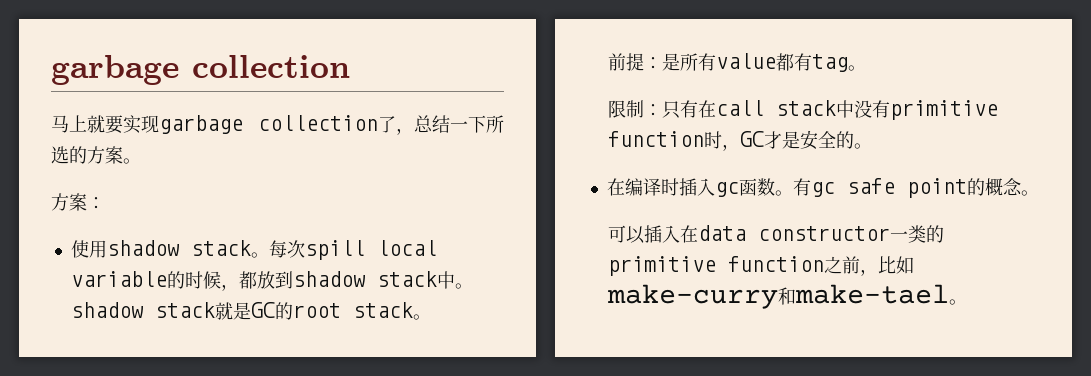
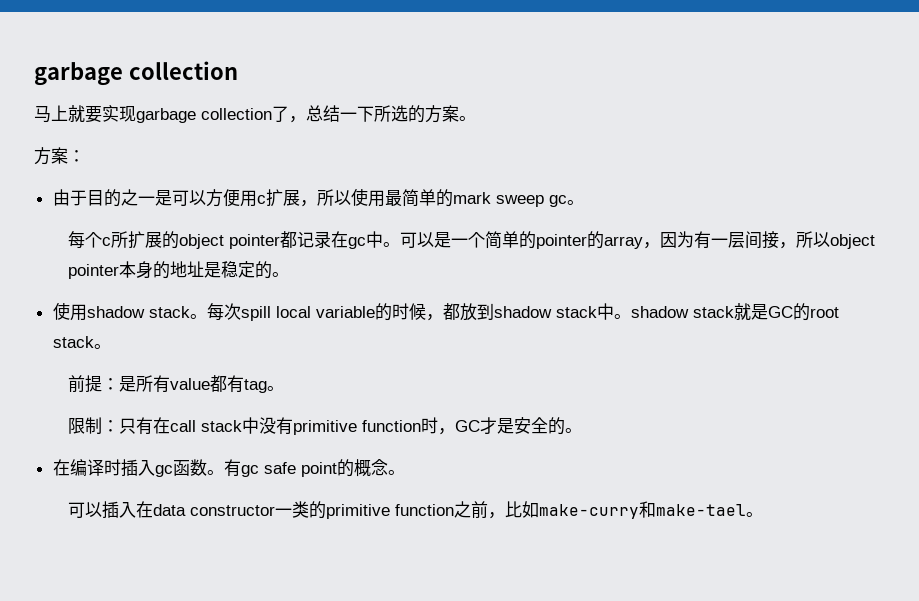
+ 由于目的之一是可以方便用c扩展，所以使用最简单的mark sweep gc。
+ 每个c所扩展的object pointer都记录在gc中。可以是一个简单的pointer的array，因为有一层间接，所以object pointer本身的地址是稳定的。

